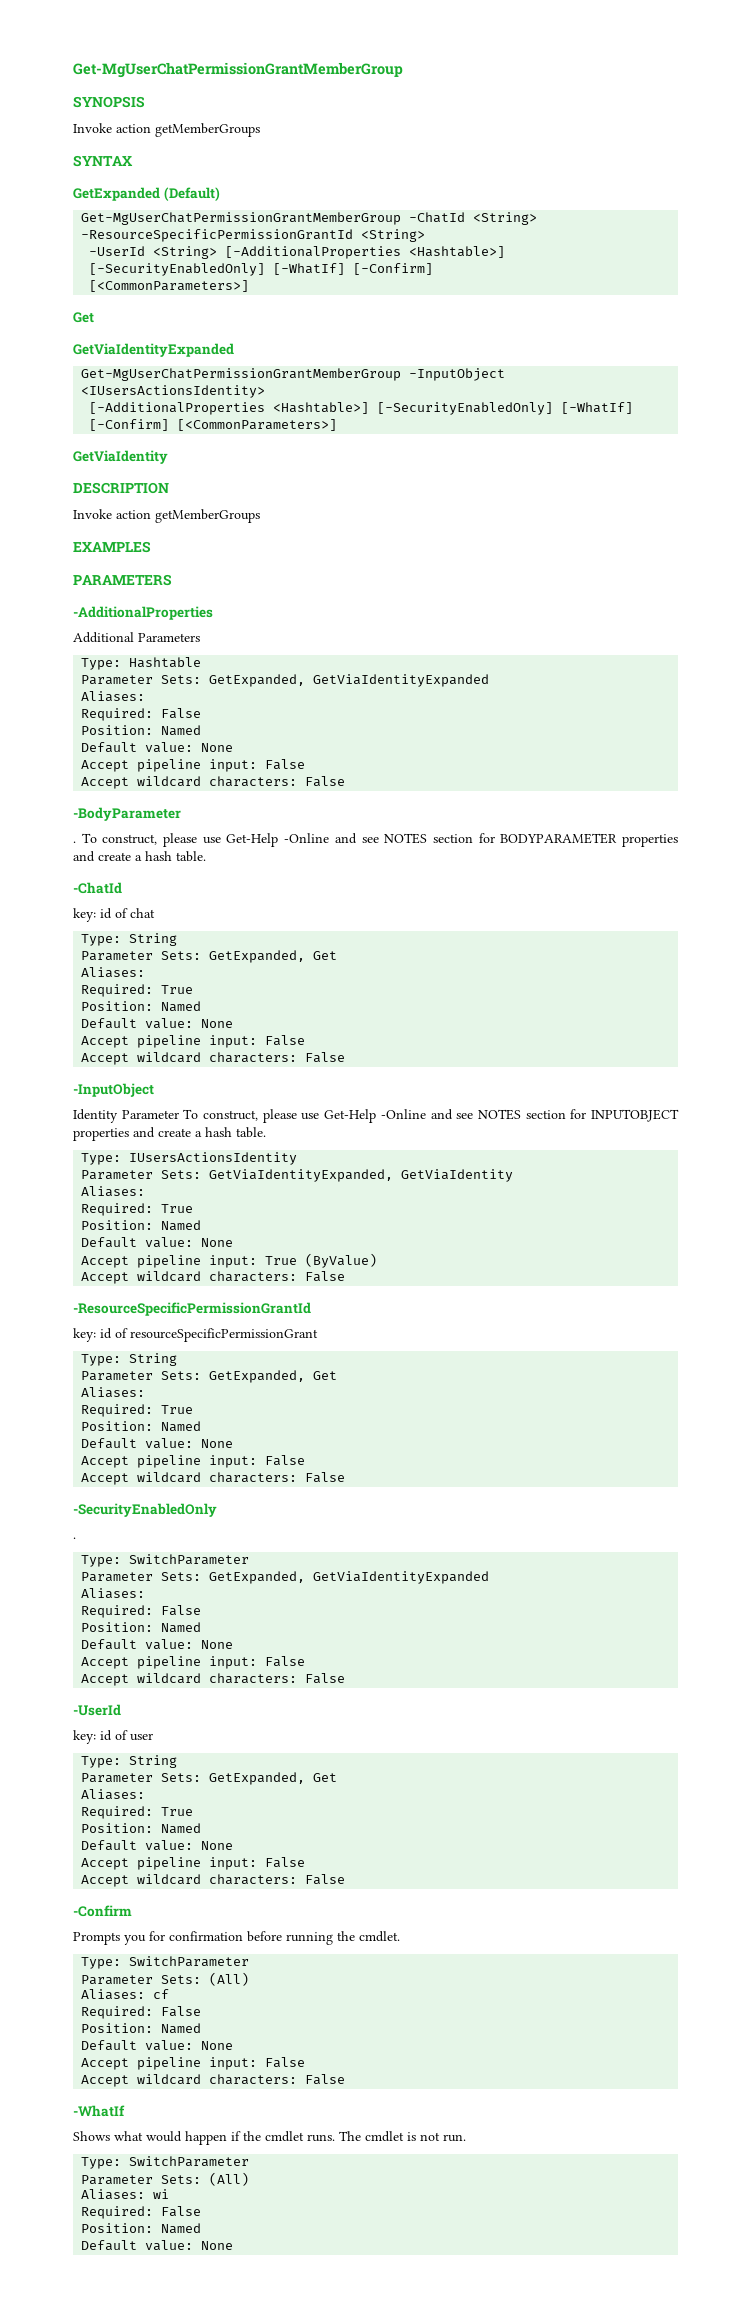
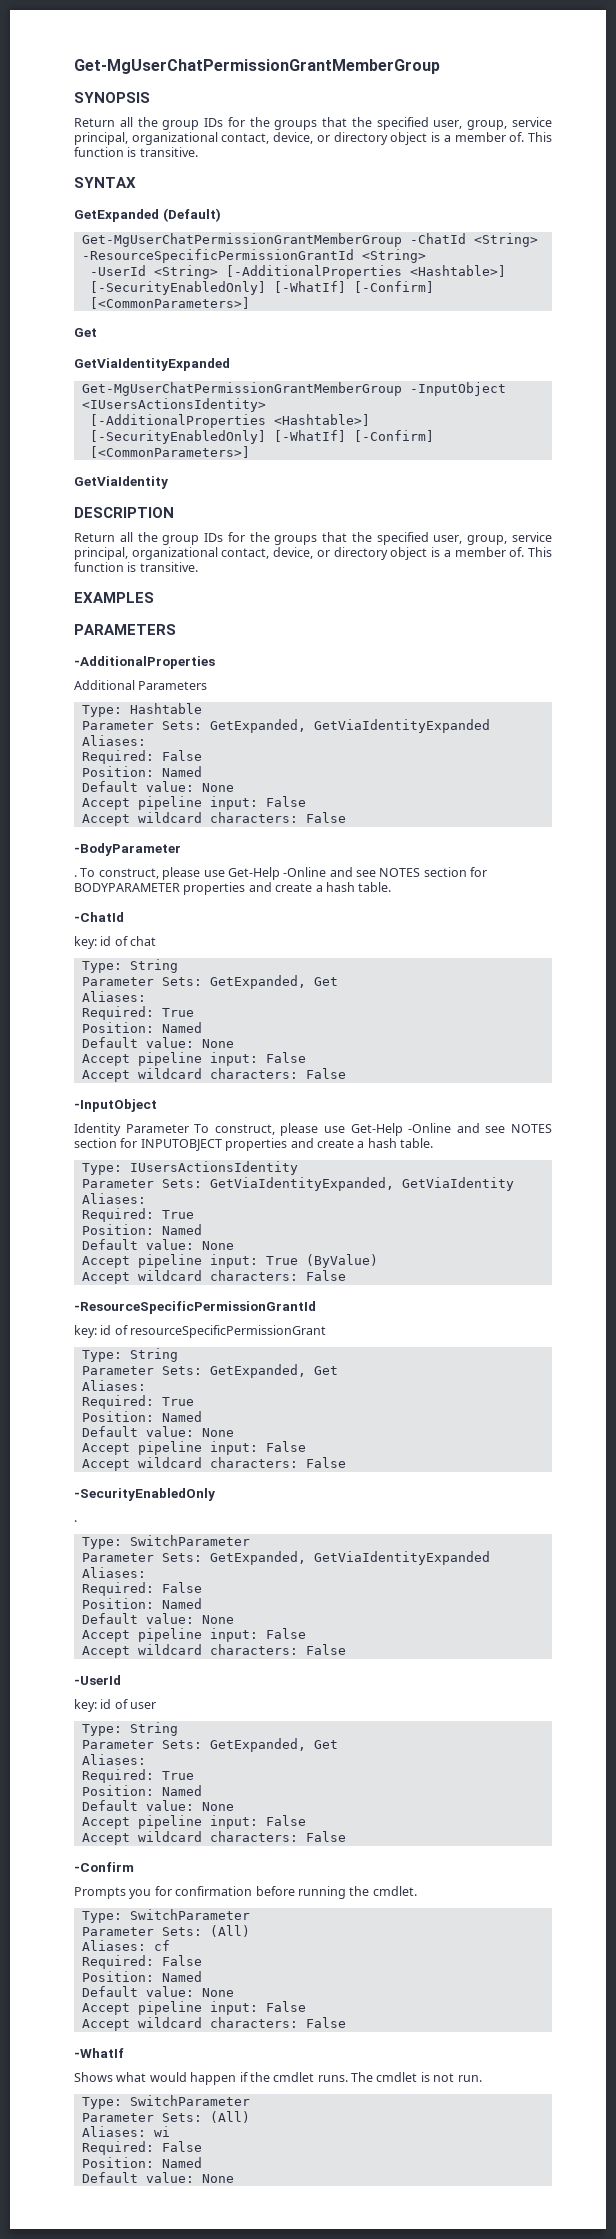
  SYNOPSIS
- Invoke action getMemberGroups
+ Return all the group IDs for the groups that the specified user, group, service principal, organizational contact, device, or directory object is a member of. This function is transitive.
  DESCRIPTION
- Invoke action getMemberGroups
+ Return all the group IDs for the groups that the specified user, group, service principal, organizational contact, device, or directory object is a member of. This function is transitive.

